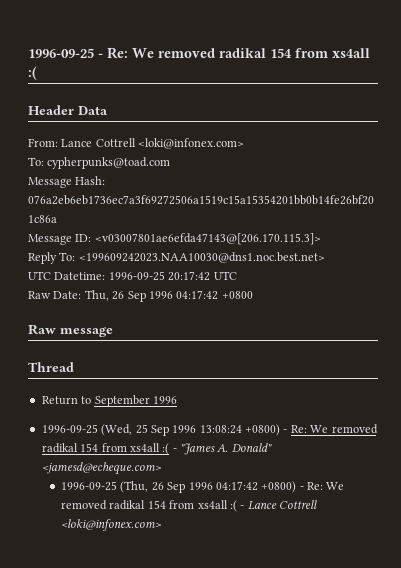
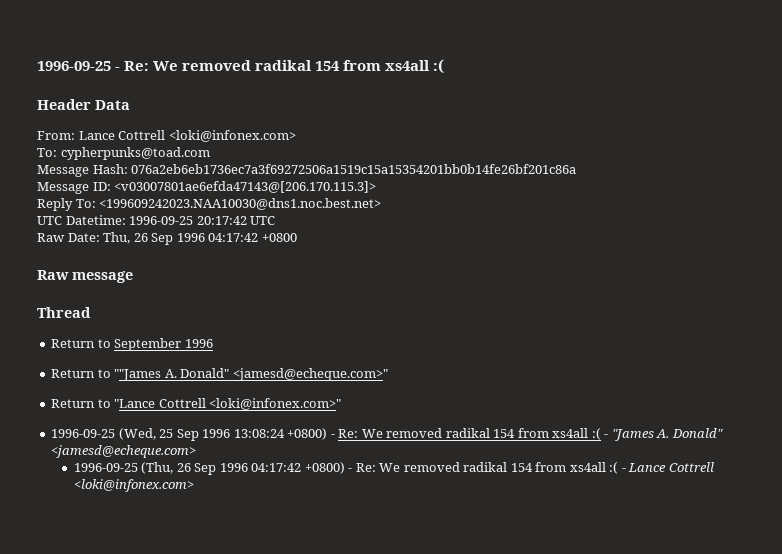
+ Return to ""James A. Donald" <jamesd@echeque.com>"
+ Return to "Lance Cottrell <loki@infonex.com>"

